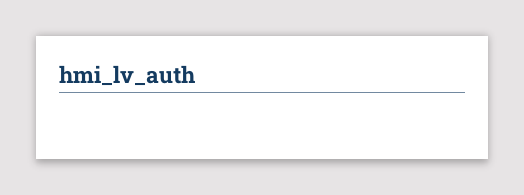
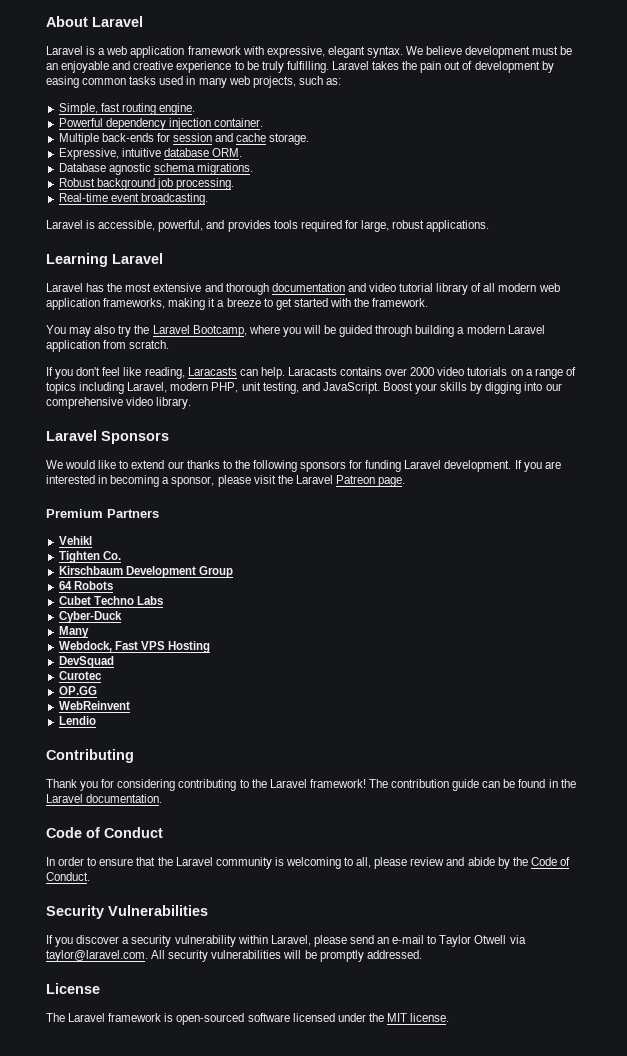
- hmi_lv_auth
+ About Laravel
+ Laravel is a web application framework with expressive, elegant syntax. We believe development must be an enjoyable and creative experience to be truly fulfilling. Laravel takes the pain out of development by easing common tasks used in many web projects, such as:
+ Simple, fast routing engine.
+ Powerful dependency injection container.
+ Multiple back-ends for session and cache storage.
+ Expressive, intuitive database ORM.
+ Database agnostic schema migrations.
+ Robust background job processing.
+ Real-time event broadcasting.
+ Laravel is accessible, powerful, and provides tools required for large, robust applications.
+ Learning Laravel
+ Laravel has the most extensive and thorough documentation and video tutorial library of all modern web application frameworks, making it a breeze to get started with the framework.
+ You may also try the Laravel Bootcamp, where you will be guided through building a modern Laravel application from scratch.
+ If you don't feel like reading, Laracasts can help. Laracasts contains over 2000 video tutorials on a range of topics including Laravel, modern PHP, unit testing, and JavaScript. Boost your skills by digging into our comprehensive video library.
+ Laravel Sponsors
+ We would like to extend our thanks to the following sponsors for funding Laravel development. If you are interested in becoming a sponsor, please visit the Laravel Patreon page.
+ Premium Partners
+ Vehikl
+ Tighten Co.
+ Kirschbaum Development Group
+ 64 Robots
+ Cubet Techno Labs
+ Cyber-Duck
+ Many
+ Webdock, Fast VPS Hosting
+ DevSquad
+ Curotec
+ OP.GG
+ WebReinvent
+ Lendio
+ Contributing
+ Thank you for considering contributing to the Laravel framework! The contribution guide can be found in the Laravel documentation.
+ Code of Conduct
+ In order to ensure that the Laravel community is welcoming to all, please review and abide by the Code of Conduct.
+ Security Vulnerabilities
+ If you discover a security vulnerability within Laravel, please send an e-mail to Taylor Otwell via taylor@laravel.com. All security vulnerabilities will be promptly addressed.
+ License
+ The Laravel framework is open-sourced software licensed under the MIT license.

